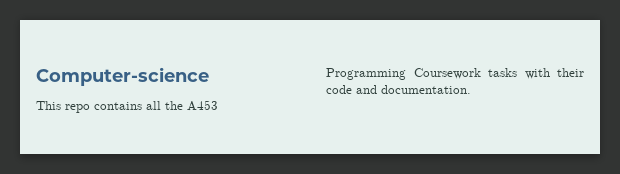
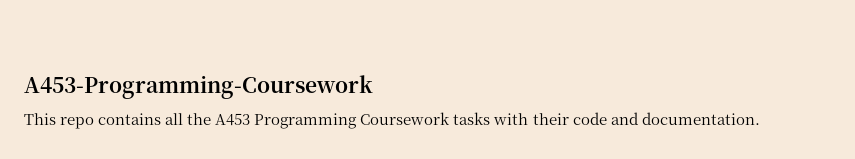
- Computer-science
+ A453-Programming-Coursework

